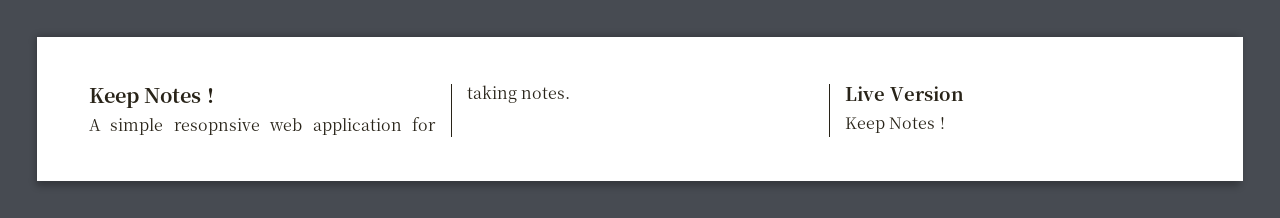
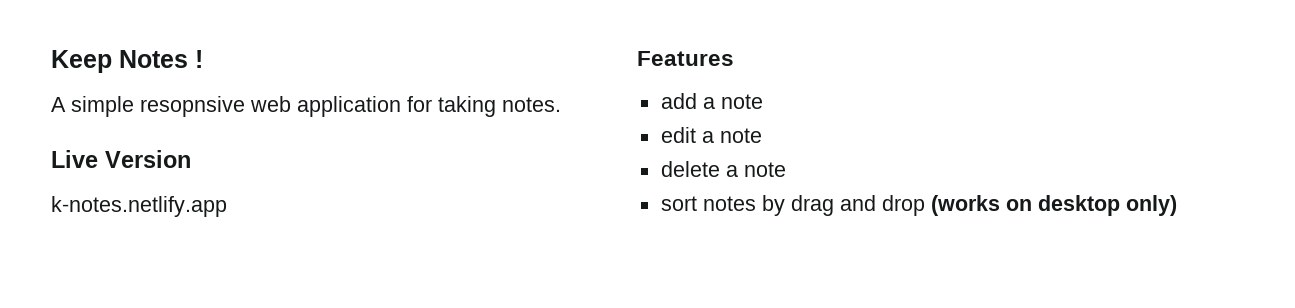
  Live Version
- Keep Notes !
+ k-notes.netlify.app
+ Features
+ add a note
+ edit a note
+ delete a note
+ sort notes by drag and drop (works on desktop only)

